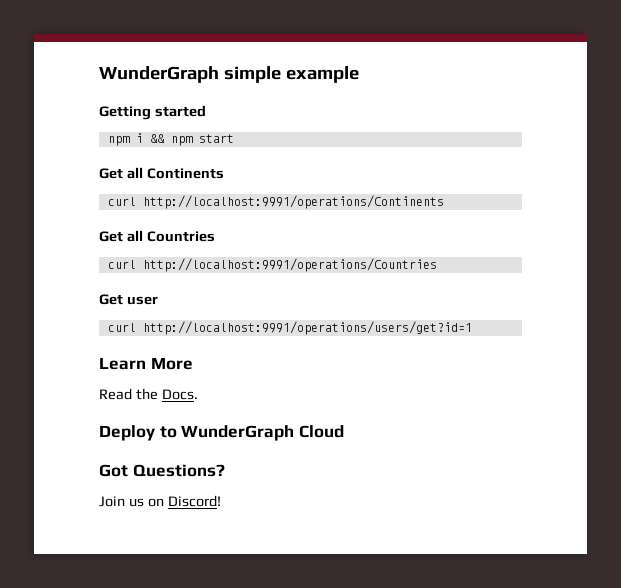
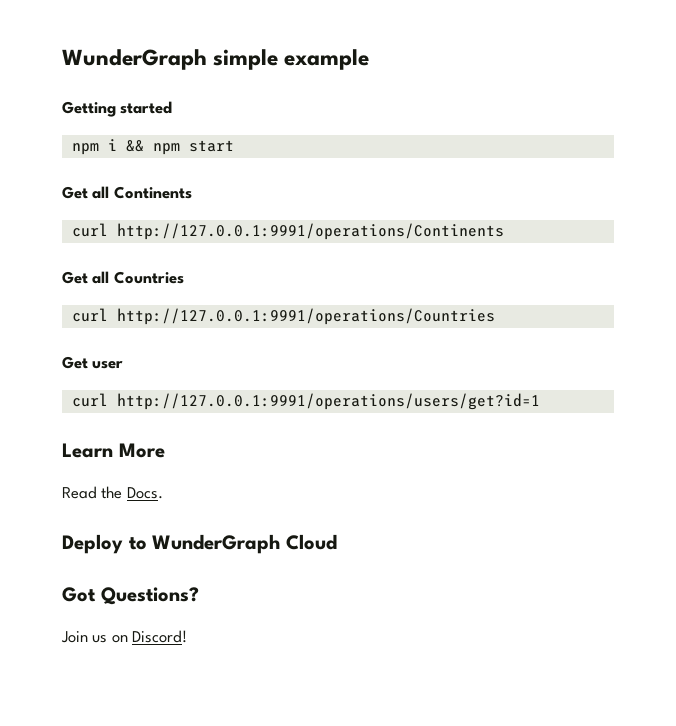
- curl http://localhost:9991/operations/Continents
+ curl http://127.0.0.1:9991/operations/Continents
- curl http://localhost:9991/operations/Countries
+ curl http://127.0.0.1:9991/operations/Countries
- curl http://localhost:9991/operations/users/get?id=1
+ curl http://127.0.0.1:9991/operations/users/get?id=1

